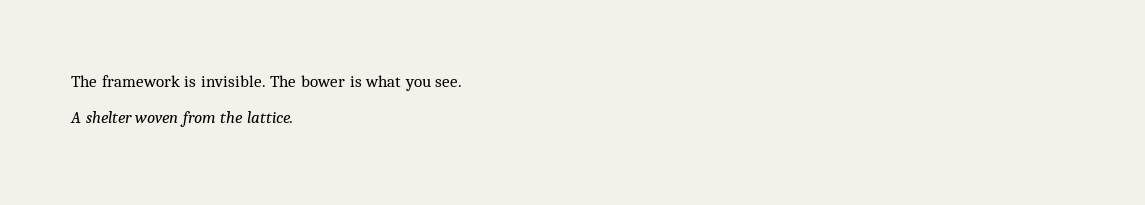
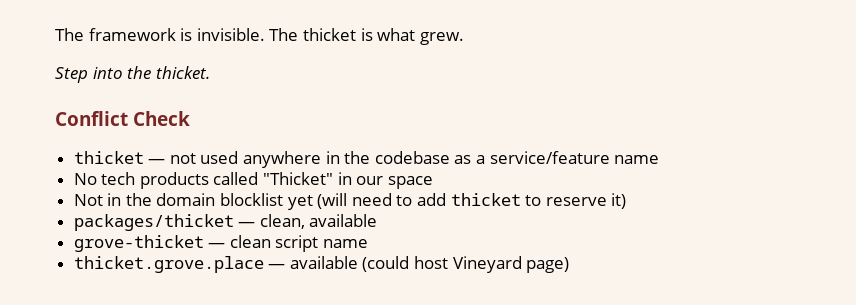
- The bower is what you see.
- A shelter woven from the lattice.
+ The thicket is what grew.
+ Step into the thicket.
+ Conflict Check
+ thicket — not used anywhere in the codebase as a service/feature name
+ No tech products called "Thicket" in our space
+ Not in the domain blocklist yet (will need to add thicket to reserve it)
+ packages/thicket — clean, available
+ grove-thicket — clean script name
+ thicket.grove.place — available (could host Vineyard page)

